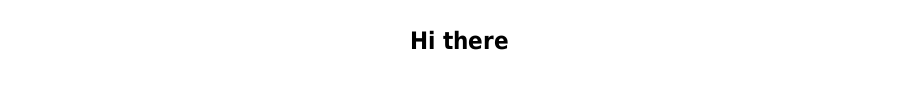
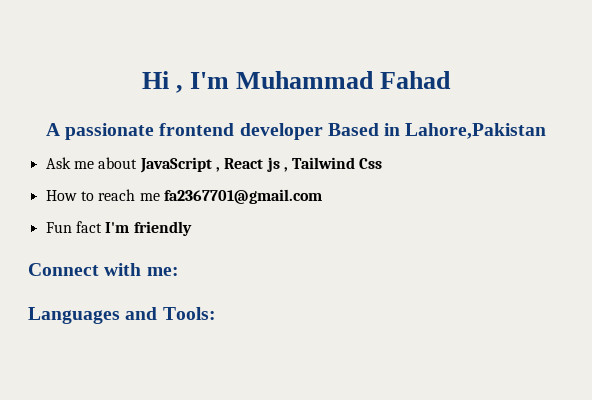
- Hi there
+ Hi , I'm Muhammad Fahad
+ A passionate frontend developer Based in Lahore,Pakistan
+ Ask me about JavaScript , React js , Tailwind Css
+ How to reach me fa2367701@gmail.com
+ Fun fact I'm friendly
+ Connect with me:
+ Languages and Tools:

